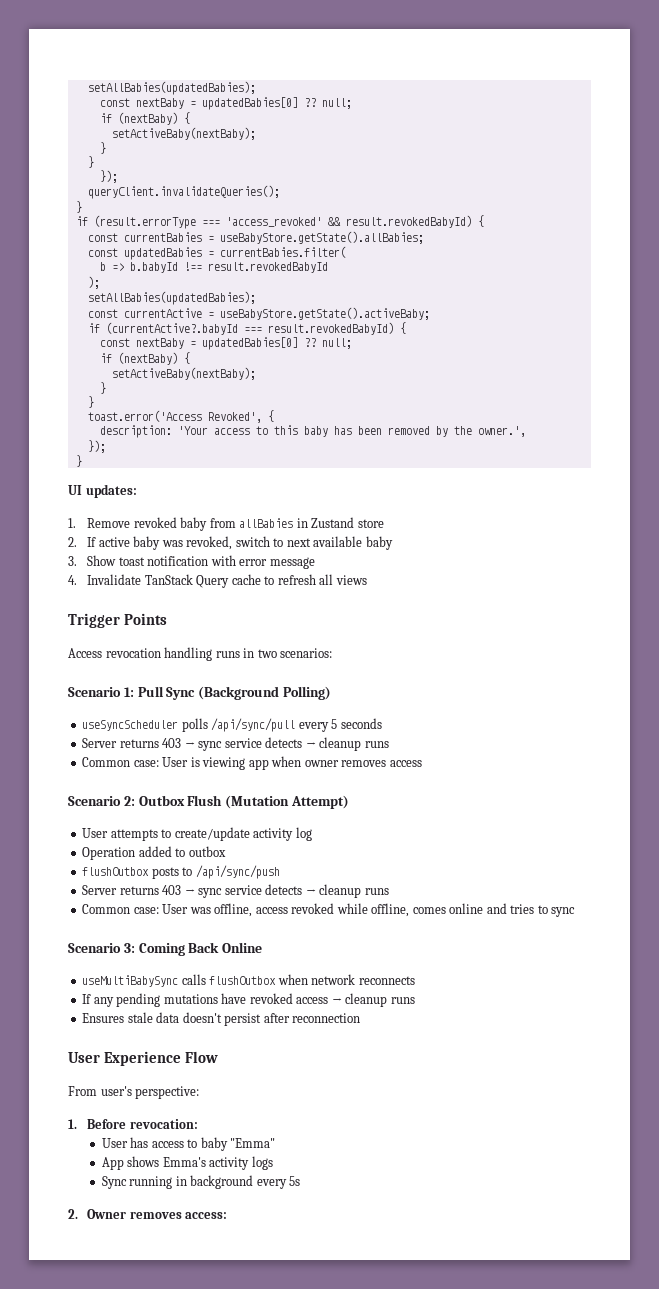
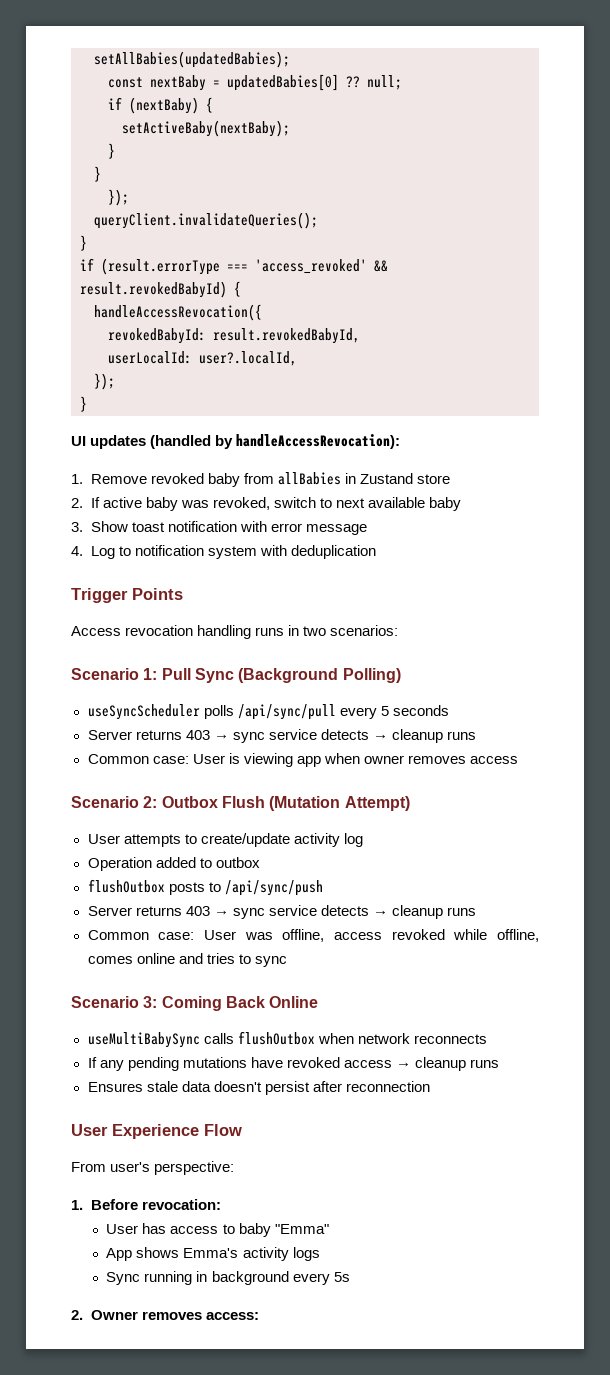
- const currentBabies = useBabyStore.getState().allBabies;
- const updatedBabies = currentBabies.filter(
- b => b.babyId !== result.revokedBabyId
- );
- setAllBabies(updatedBabies);
- const currentActive = useBabyStore.getState().activeBaby;
- if (currentActive?.babyId === result.revokedBabyId) {
- const nextBaby = updatedBabies[0] ?? null;
- if (nextBaby) {
- setActiveBaby(nextBaby);
- }
- }
- toast.error('Access Revoked', {
- description: 'Your access to this baby has been removed by the owner.',
+ handleAccessRevocation({
+ revokedBabyId: result.revokedBabyId,
+ userLocalId: user?.localId,
- UI updates:
+ UI updates (handled by handleAccessRevocation):
- 4. Invalidate TanStack Query cache to refresh all views
+ 4. Log to notification system with deduplication

